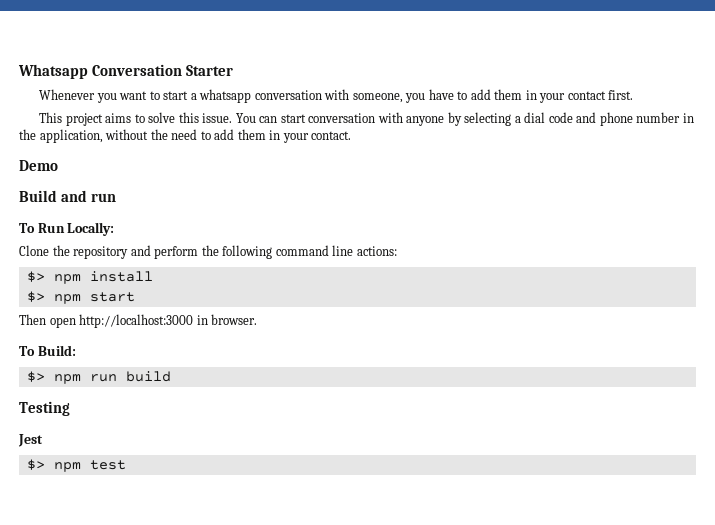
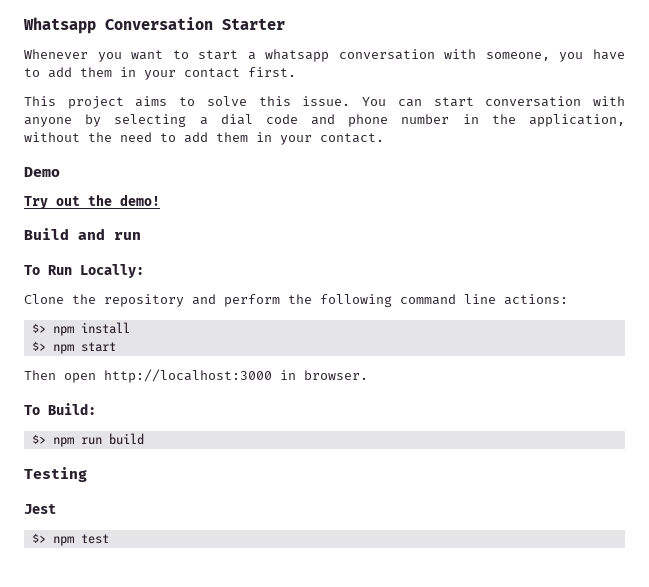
+ Try out the demo!

